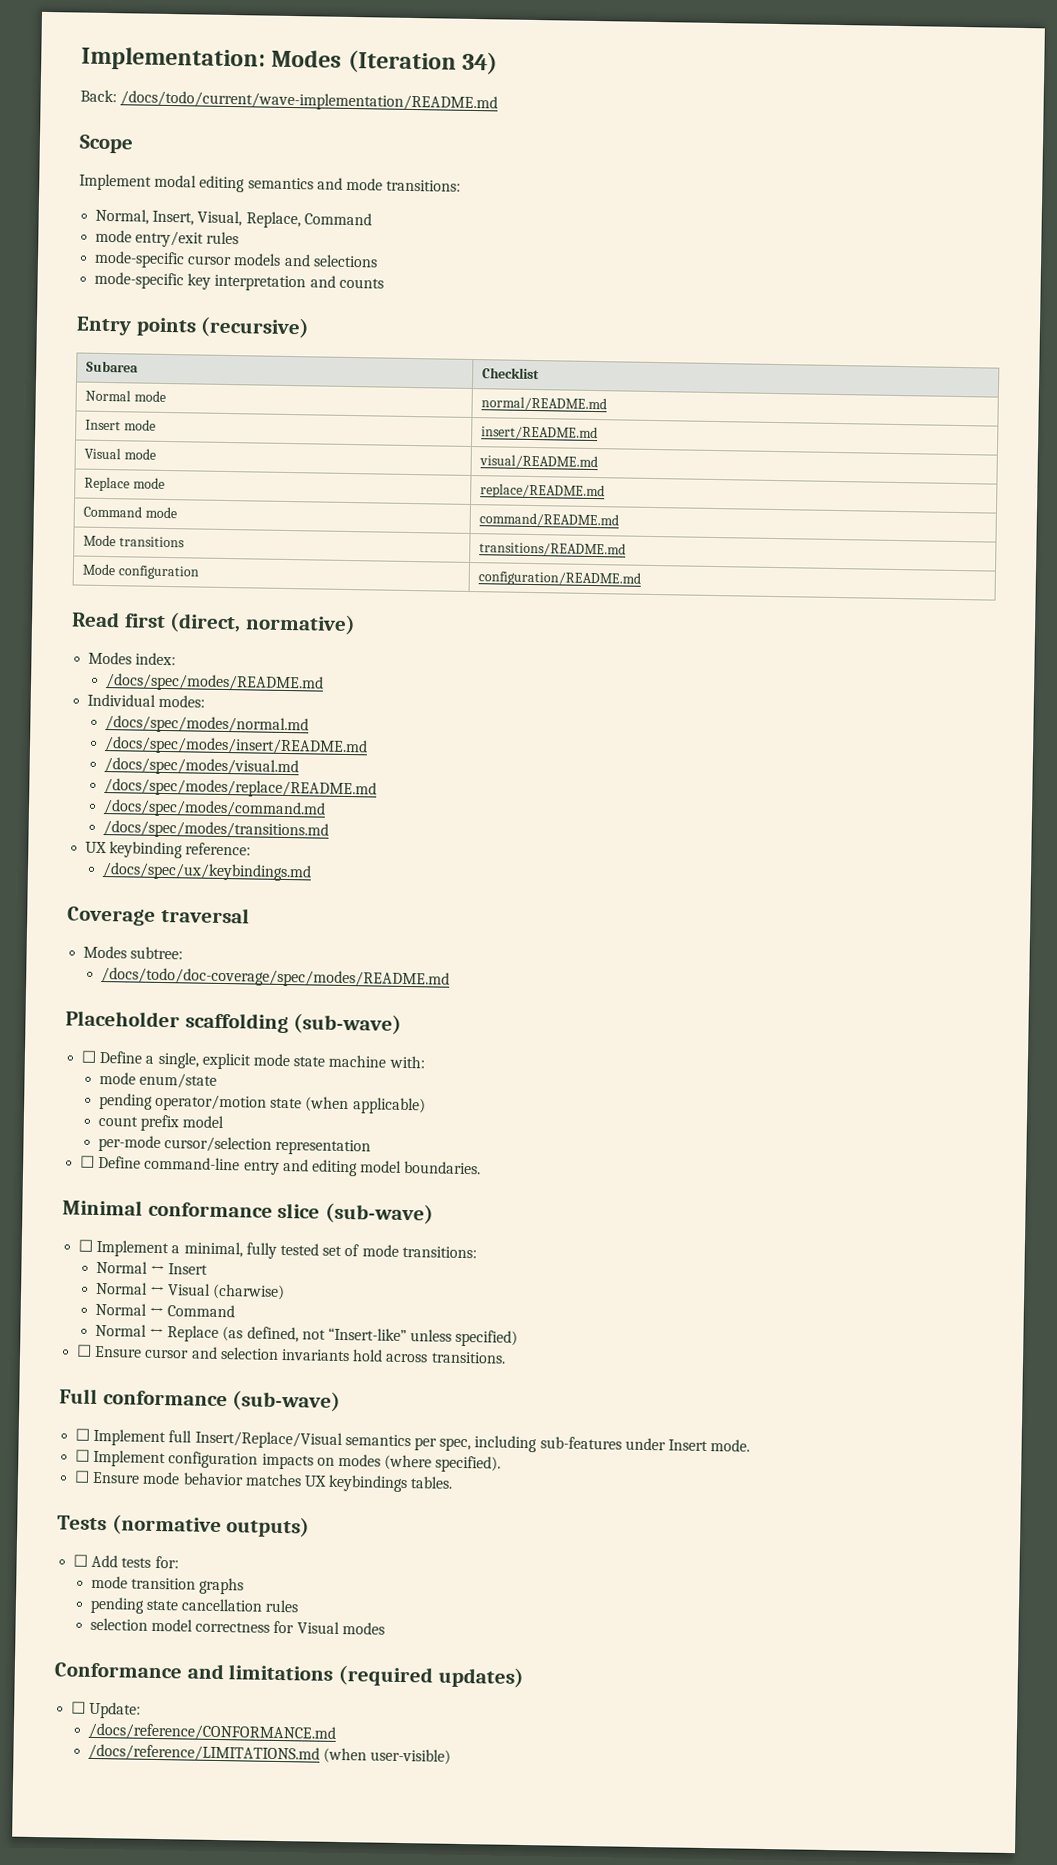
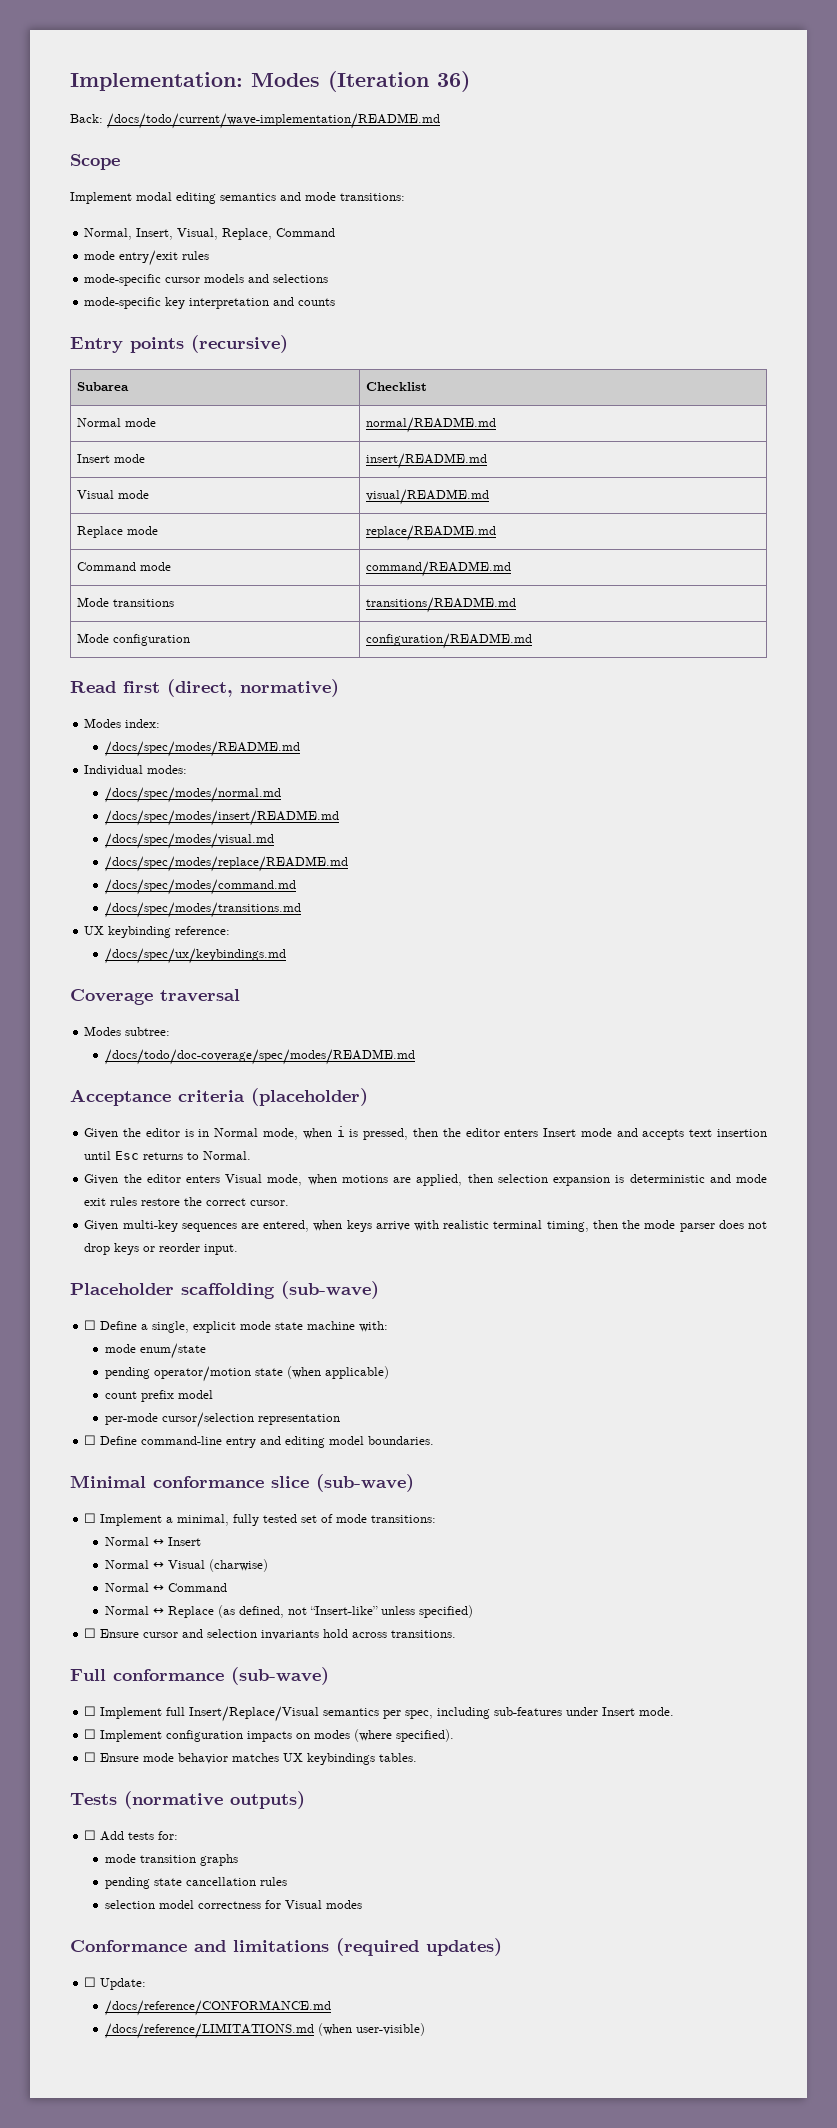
- Implementation: Modes (Iteration 34)
+ Implementation: Modes (Iteration 36)
+ Acceptance criteria (placeholder)
+ Given the editor is in Normal mode, when i is pressed, then the editor enters Insert mode and accepts text insertion until Esc returns to Normal.
+ Given the editor enters Visual mode, when motions are applied, then selection expansion is deterministic and mode exit rules restore the correct cursor.
+ Given multi-key sequences are entered, when keys arrive with realistic terminal timing, then the mode parser does not drop keys or reorder input.

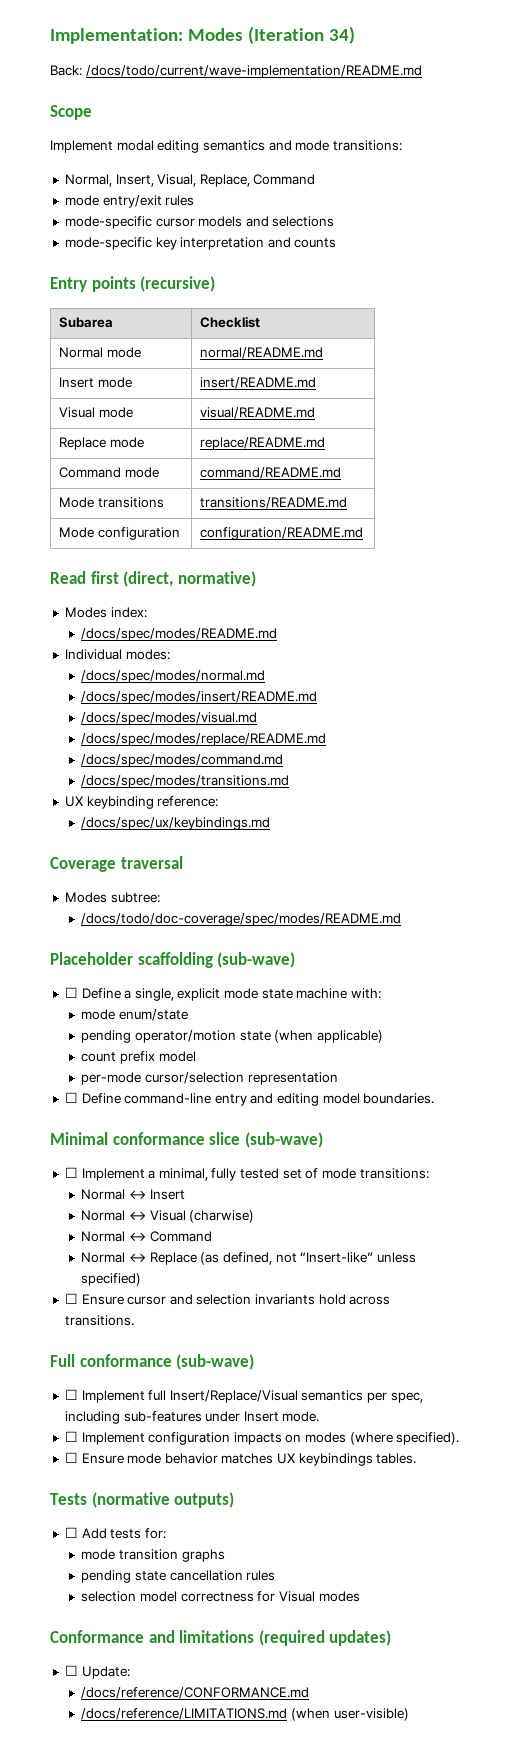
- Implementation: Modes (Iteration 36)
+ Implementation: Modes (Iteration 34)
- Acceptance criteria (placeholder)
- Given the editor is in Normal mode, when i is pressed, then the editor enters Insert mode and accepts text insertion until Esc returns to Normal.
- Given the editor enters Visual mode, when motions are applied, then selection expansion is deterministic and mode exit rules restore the correct cursor.
- Given multi-key sequences are entered, when keys arrive with realistic terminal timing, then the mode parser does not drop keys or reorder input.

